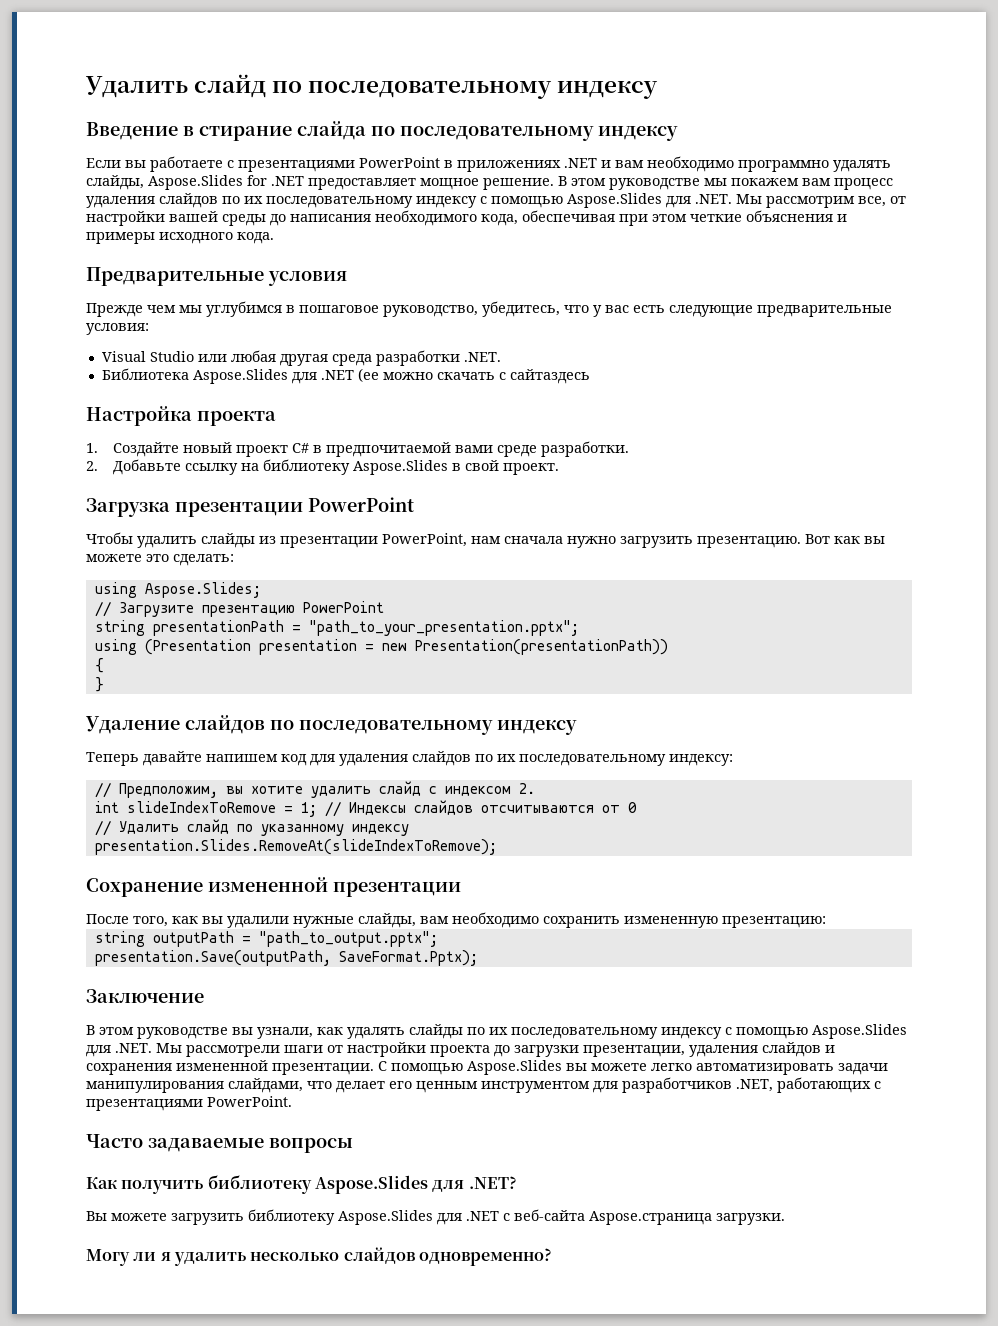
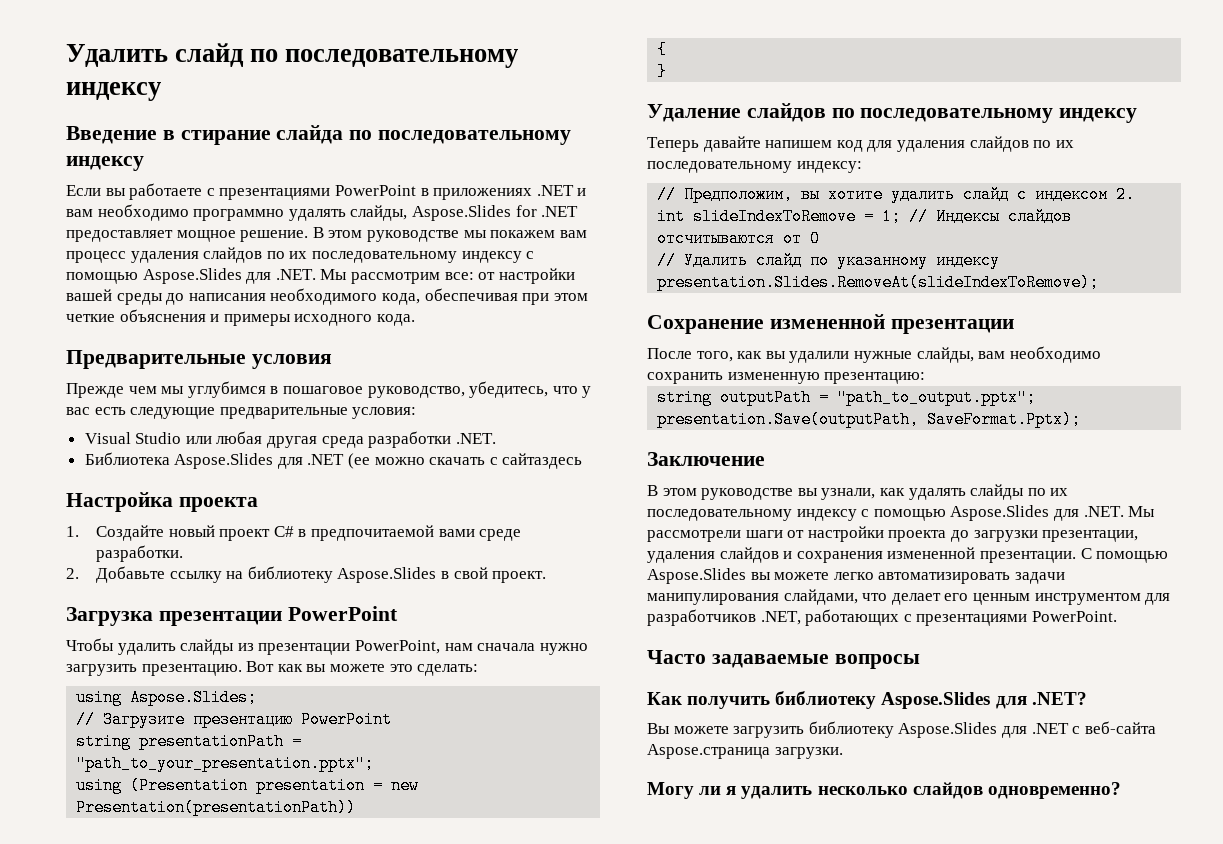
- В этом руководстве мы покажем вам процесс удаления слайдов по их последовательному индексу с помощью Aspose.Slides для .NET. Мы рассмотрим все, от настройки вашей среды до написания необходимого кода, обеспечивая при этом четкие объяснения и примеры исходного кода.
+ В этом руководстве мы покажем вам процесс удаления слайдов по их последовательному индексу с помощью Aspose.Slides для .NET. Мы рассмотрим все: от настройки вашей среды до написания необходимого кода, обеспечивая при этом четкие объяснения и примеры исходного кода.

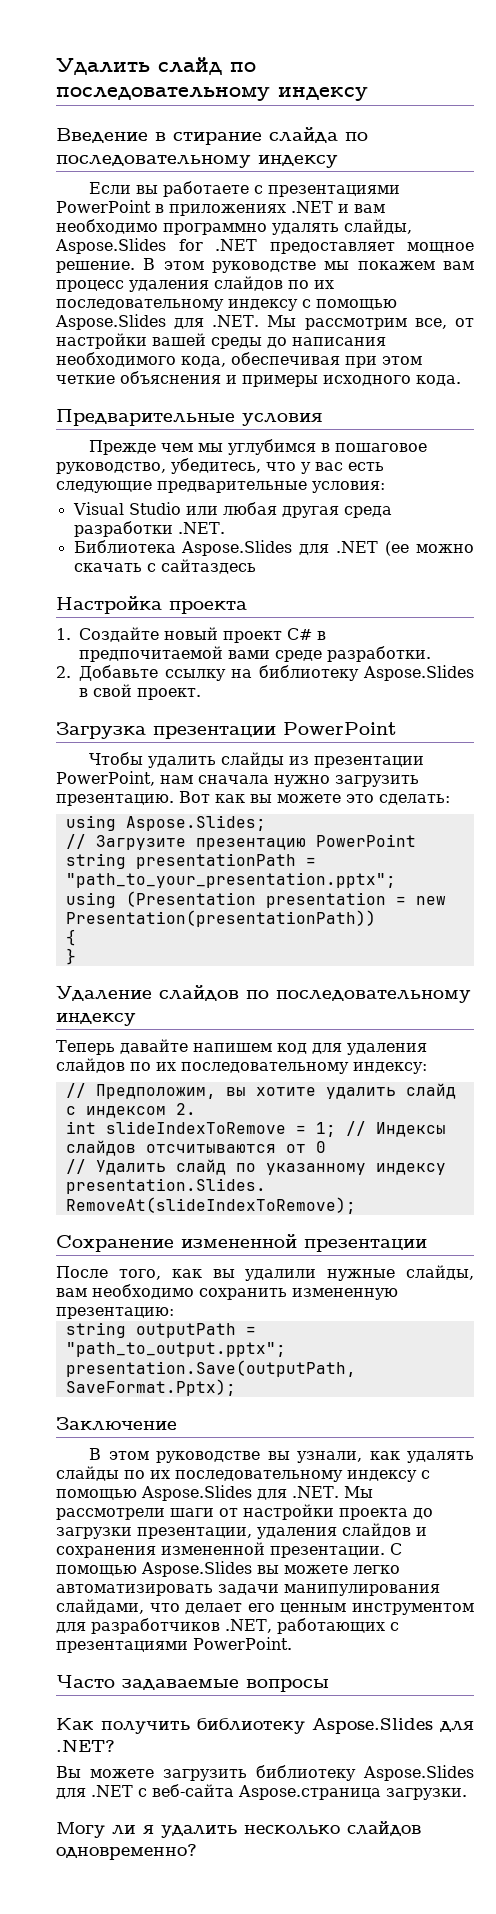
- В этом руководстве мы покажем вам процесс удаления слайдов по их последовательному индексу с помощью Aspose.Slides для .NET. Мы рассмотрим все: от настройки вашей среды до написания необходимого кода, обеспечивая при этом четкие объяснения и примеры исходного кода.
+ В этом руководстве мы покажем вам процесс удаления слайдов по их последовательному индексу с помощью Aspose.Slides для .NET. Мы рассмотрим все, от настройки вашей среды до написания необходимого кода, обеспечивая при этом четкие объяснения и примеры исходного кода.

